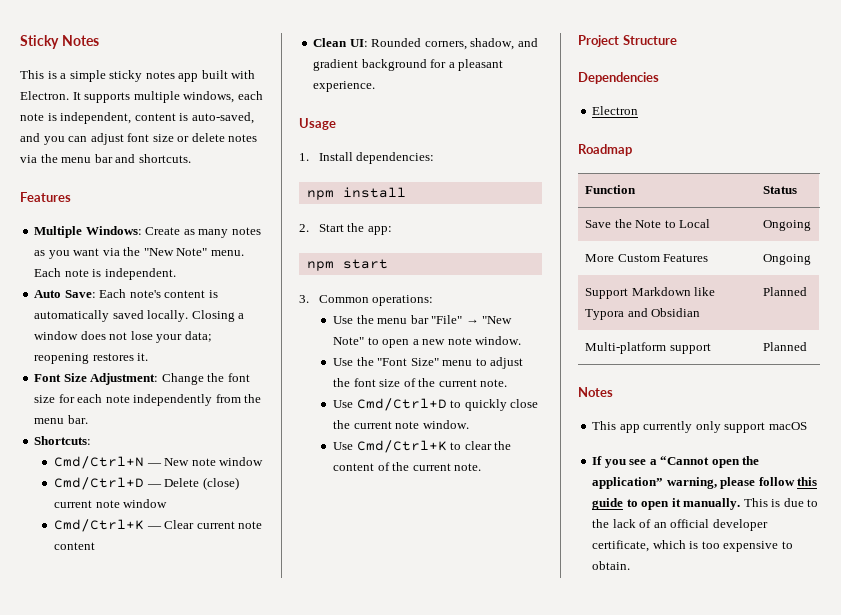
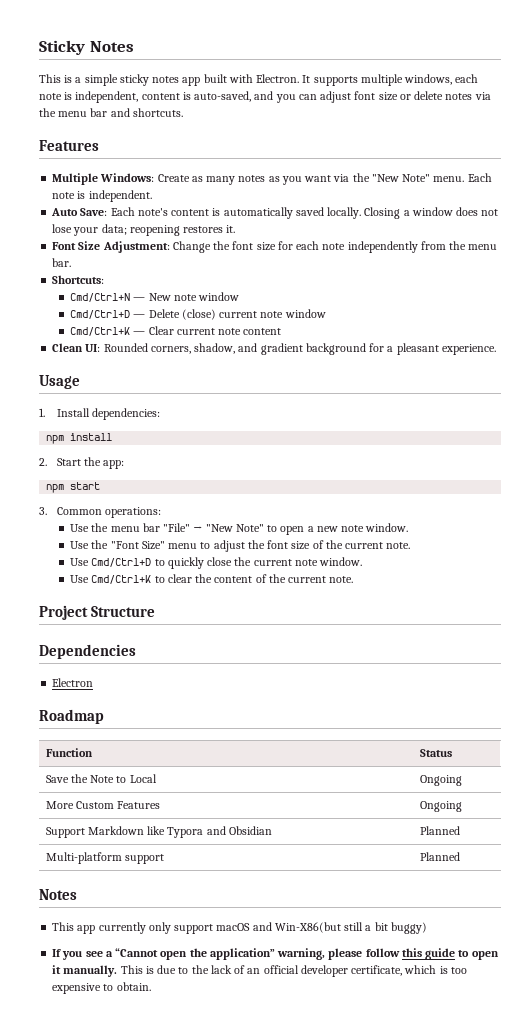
- This app currently only support macOS
+ This app currently only support macOS and Win-X86(but still a bit buggy)

